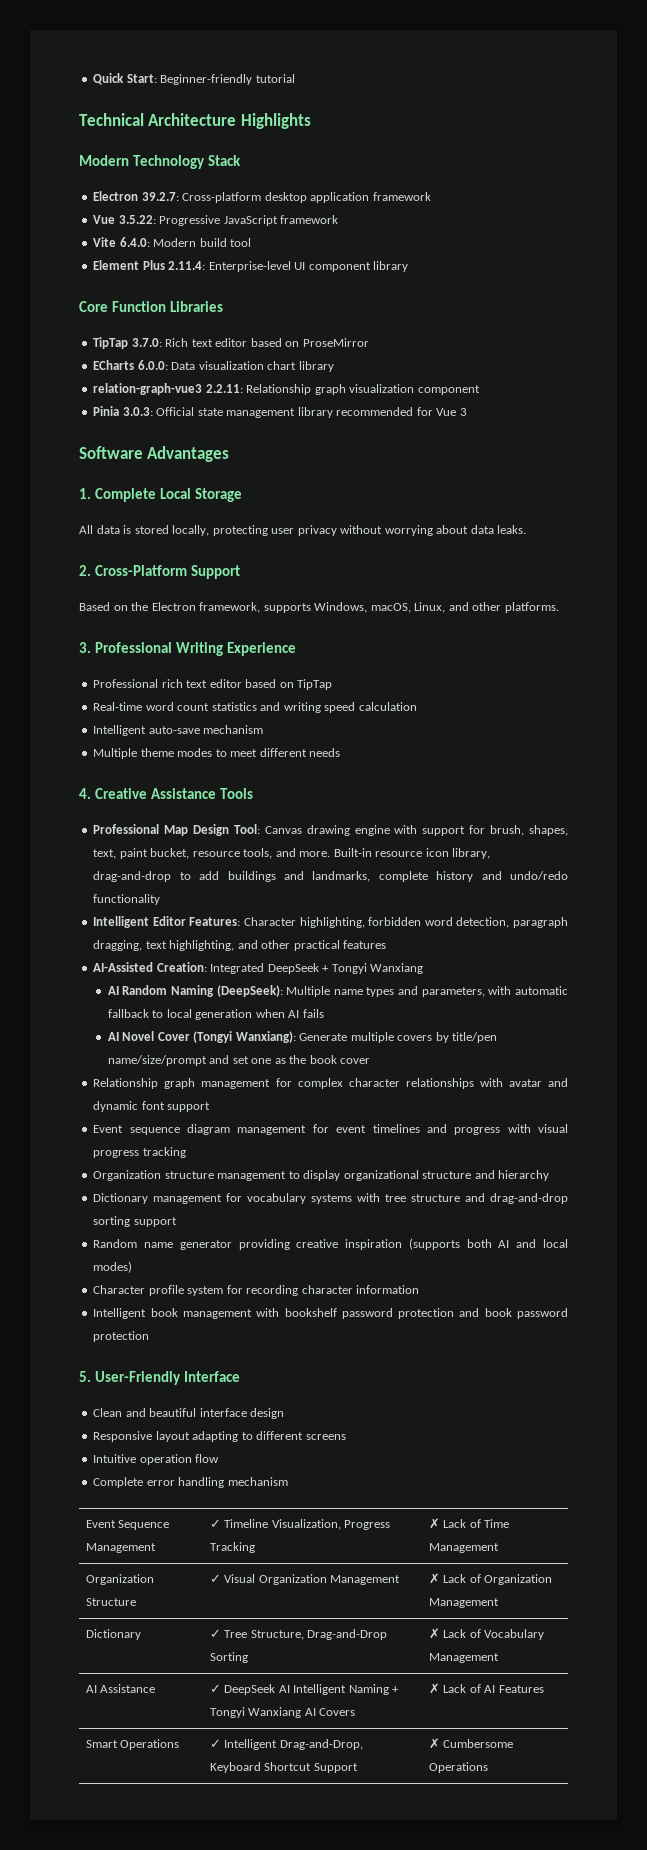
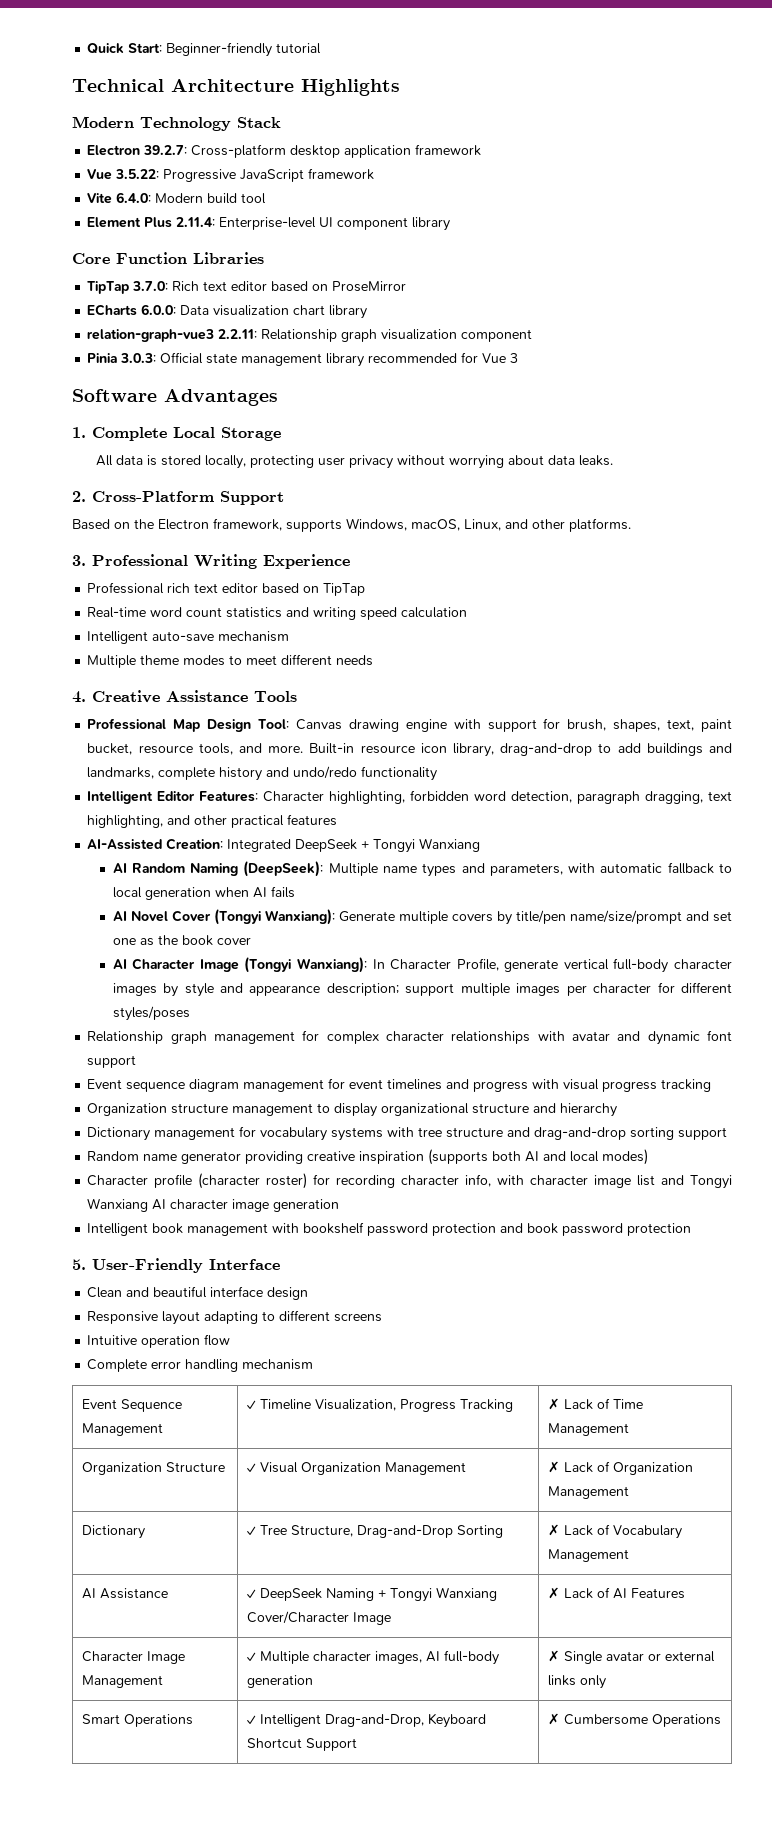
+ AI Character Image (Tongyi Wanxiang): In Character Profile, generate vertical full-body character images by style and appearance description; support multiple images per character for different styles/poses
- Character profile system for recording character information
+ Character profile (character roster) for recording character info, with character image list and Tongyi Wanxiang AI character image generation
- AI Assistance | ✓ DeepSeek AI Intelligent Naming + Tongyi Wanxiang AI Covers | ✗ Lack of AI Features
+ AI Assistance | ✓ DeepSeek Naming + Tongyi Wanxiang Cover/Character Image | ✗ Lack of AI Features
+ Character Image Management | ✓ Multiple character images, AI full-body generation | ✗ Single avatar or external links only

